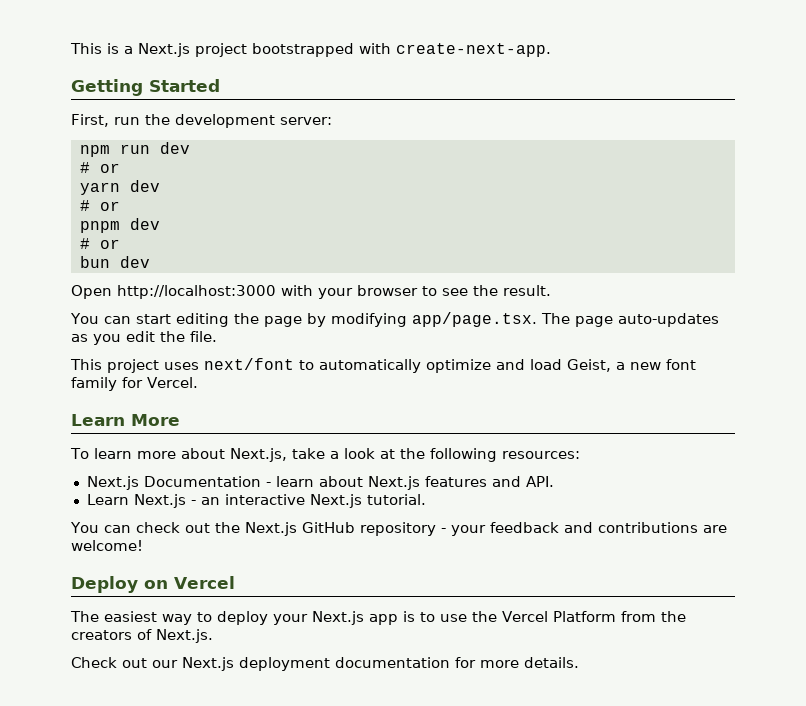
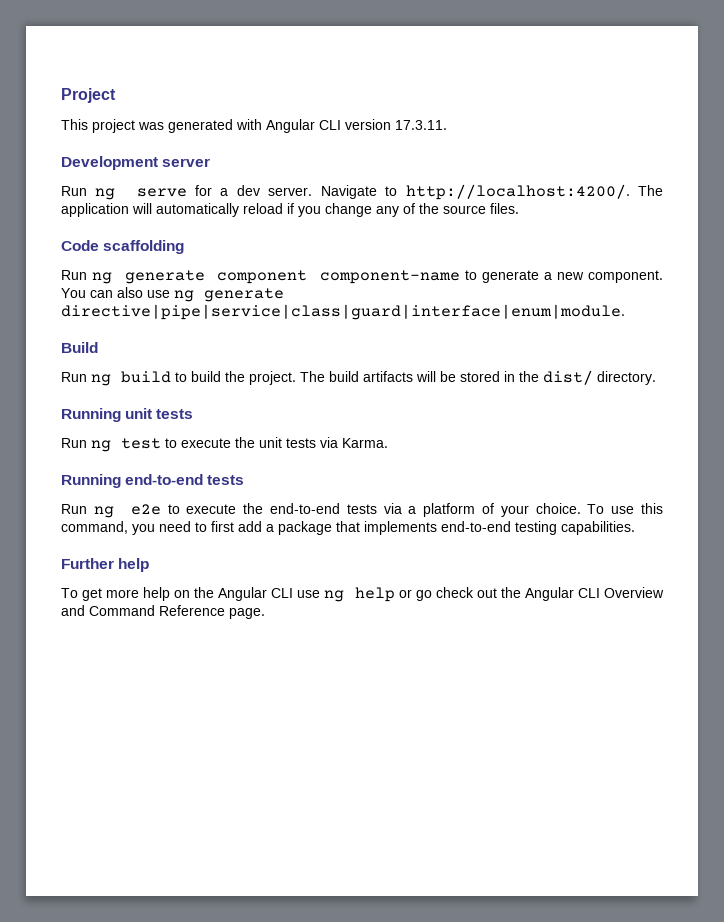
- This is a Next.js project bootstrapped with create-next-app.
- Getting Started
- First, run the development server:
- npm run dev
- # or
- yarn dev
- # or
- pnpm dev
- # or
- bun dev
- Open http://localhost:3000 with your browser to see the result.
- You can start editing the page by modifying app/page.tsx. The page auto-updates as you edit the file.
- This project uses next/font to automatically optimize and load Geist, a new font family for Vercel.
- Learn More
- To learn more about Next.js, take a look at the following resources:
- Next.js Documentation - learn about Next.js features and API.
- Learn Next.js - an interactive Next.js tutorial.
- You can check out the Next.js GitHub repository - your feedback and contributions are welcome!
- Deploy on Vercel
- The easiest way to deploy your Next.js app is to use the Vercel Platform from the creators of Next.js.
- Check out our Next.js deployment documentation for more details.
+ Project
+ This project was generated with Angular CLI version 17.3.11.
+ Development server
+ Run ng serve for a dev server. Navigate to http://localhost:4200/. The application will automatically reload if you change any of the source files.
+ Code scaffolding
+ Run ng generate component component-name to generate a new component. You can also use ng generate directive|pipe|service|class|guard|interface|enum|module.
+ Build
+ Run ng build to build the project. The build artifacts will be stored in the dist/ directory.
+ Running unit tests
+ Run ng test to execute the unit tests via Karma.
+ Running end-to-end tests
+ Run ng e2e to execute the end-to-end tests via a platform of your choice. To use this command, you need to first add a package that implements end-to-end testing capabilities.
+ Further help
+ To get more help on the Angular CLI use ng help or go check out the Angular CLI Overview and Command Reference page.

